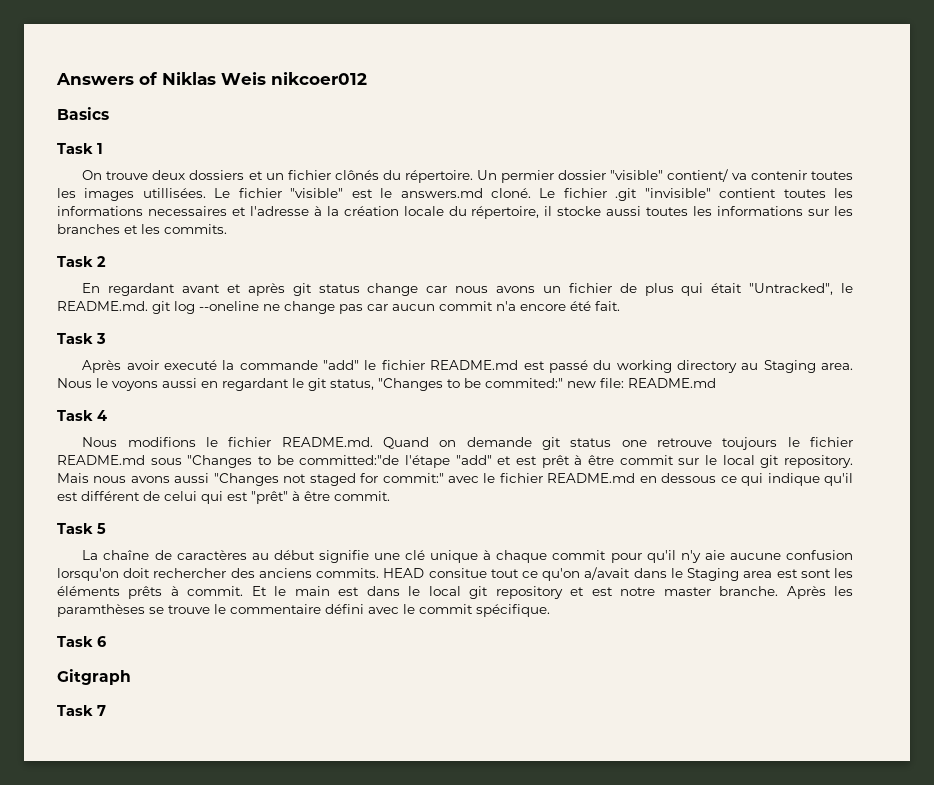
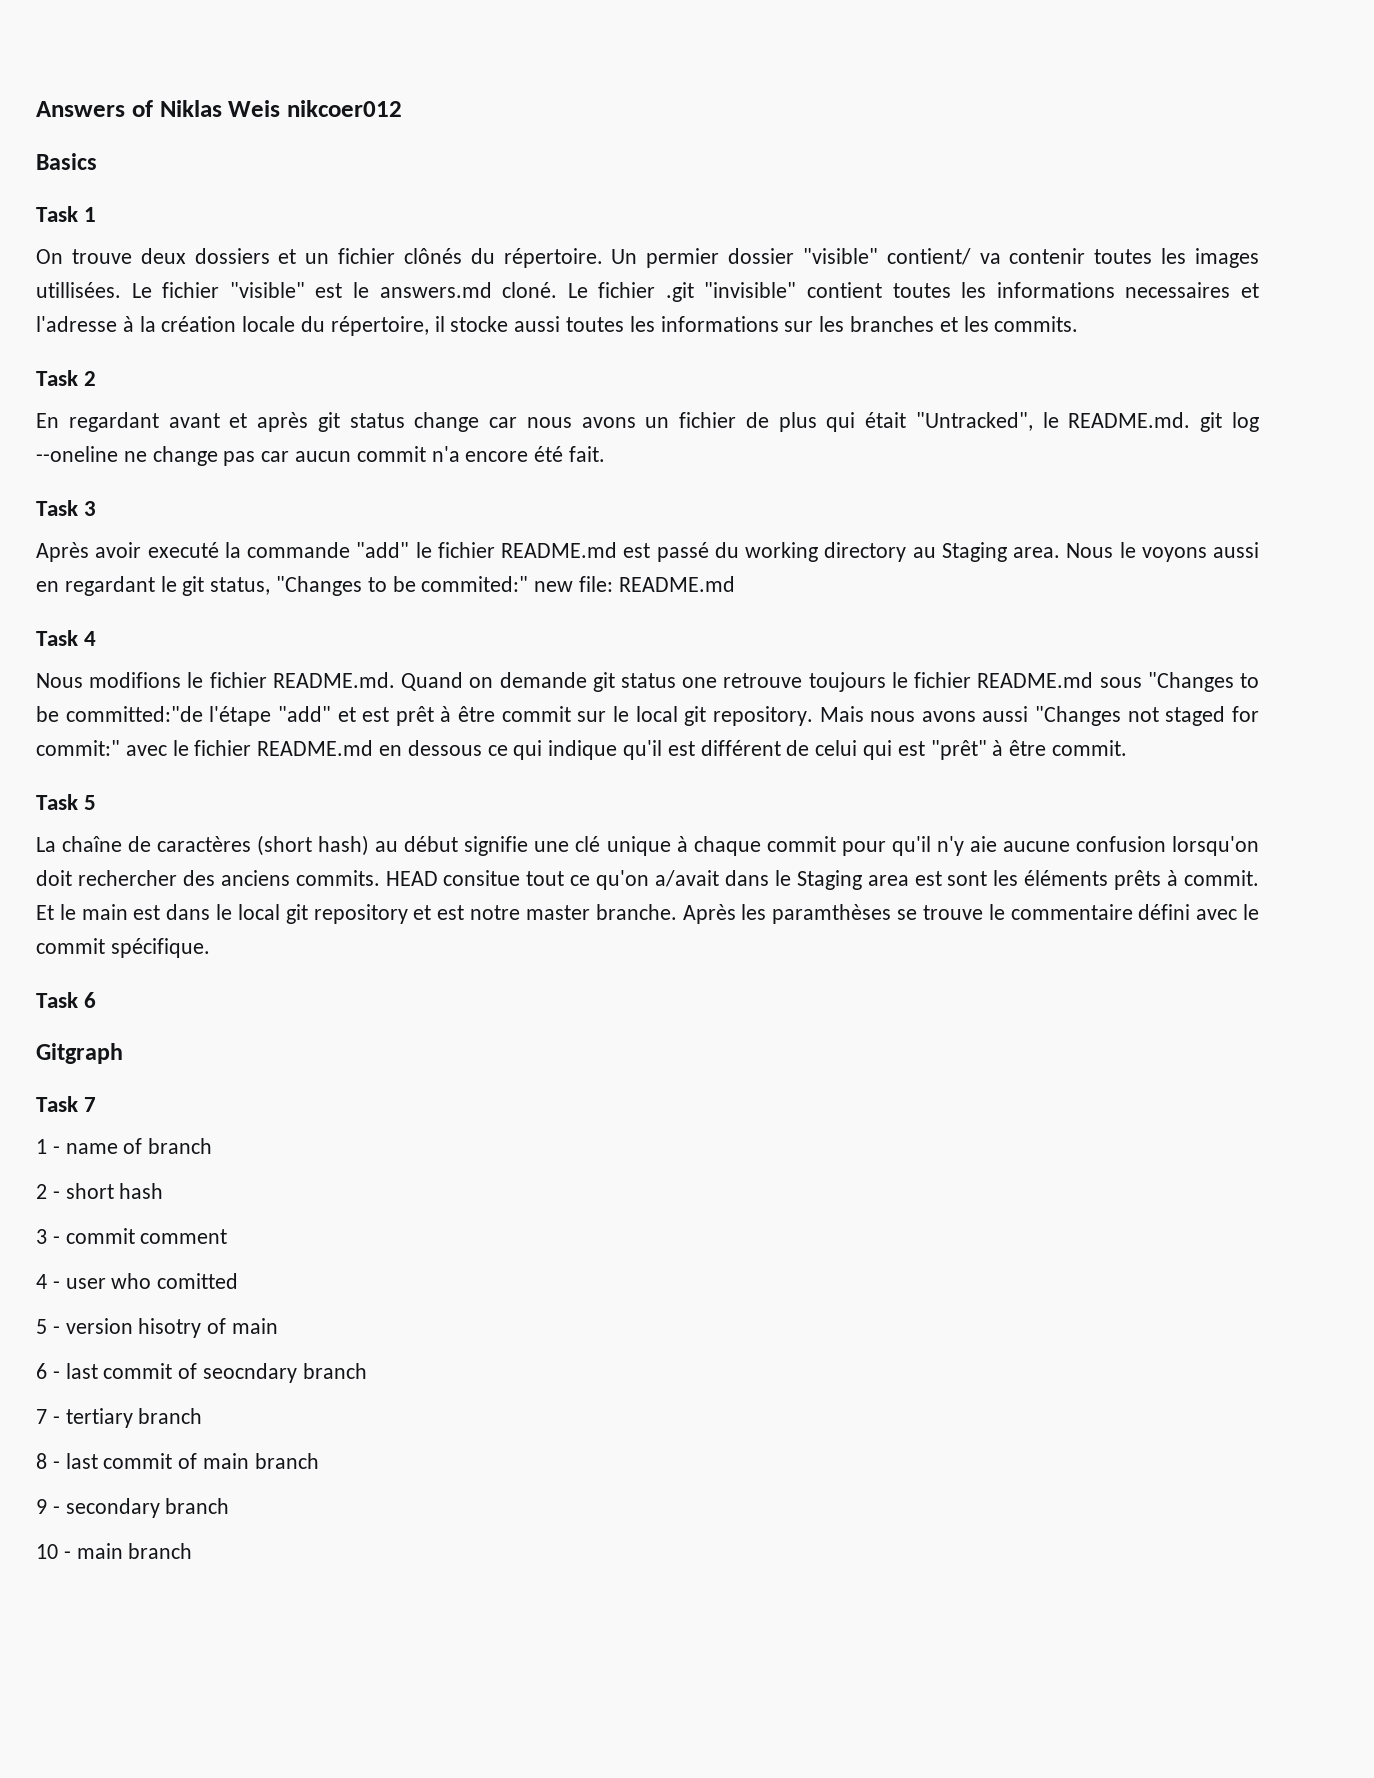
- La chaîne de caractères au début signifie une clé unique à chaque commit pour qu'il n'y aie aucune confusion lorsqu'on doit rechercher des anciens commits.
+ La chaîne de caractères (short hash) au début signifie une clé unique à chaque commit pour qu'il n'y aie aucune confusion lorsqu'on doit rechercher des anciens commits.
+ 1 - name of branch
+ 2 - short hash
+ 3 - commit comment
+ 4 - user who comitted
+ 5 - version hisotry of main
+ 6 - last commit of seocndary branch
+ 7 - tertiary branch
+ 8 - last commit of main branch
+ 9 - secondary branch
+ 10 - main branch

